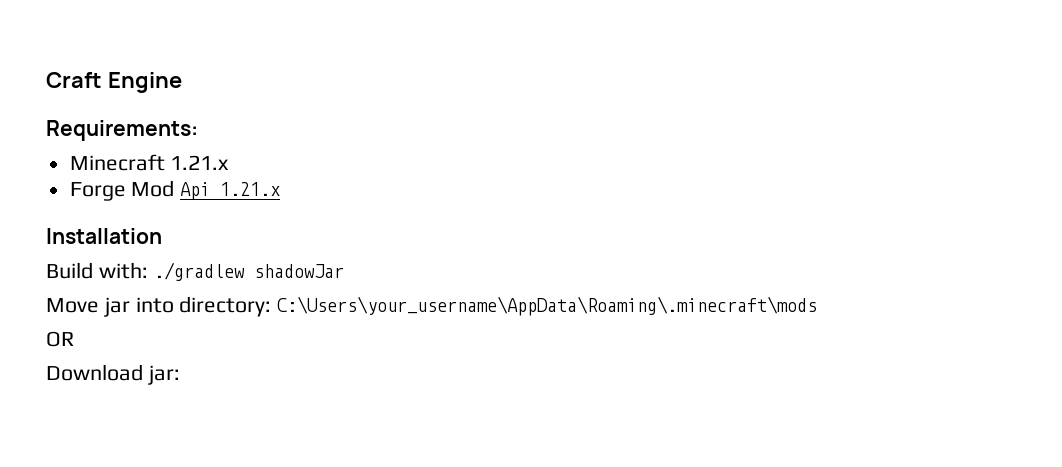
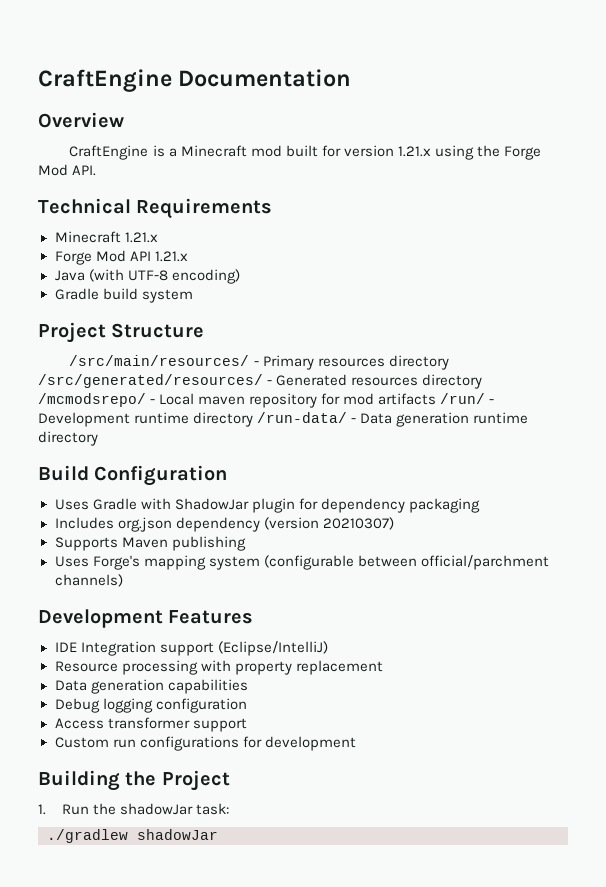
- Craft Engine
- Requirements:
+ CraftEngine Documentation
+ Overview
+ CraftEngine is a Minecraft mod built for version 1.21.x using the Forge Mod API.
+ Technical Requirements
- Forge Mod Api 1.21.x
- Installation
- Build with: ./gradlew shadowJar
- Move jar into directory: C:\Users\your_username\AppData\Roaming\.minecraft\mods
- OR
- Download jar:
+ Forge Mod API 1.21.x
+ Java (with UTF-8 encoding)
+ Gradle build system
+ Project Structure
+ /src/main/resources/ - Primary resources directory /src/generated/resources/ - Generated resources directory /mcmodsrepo/ - Local maven repository for mod artifacts /run/ - Development runtime directory /run-data/ - Data generation runtime directory
+ Build Configuration
+ Uses Gradle with ShadowJar plugin for dependency packaging
+ Includes org.json dependency (version 20210307)
+ Supports Maven publishing
+ Uses Forge's mapping system (configurable between official/parchment channels)
+ Development Features
+ IDE Integration support (Eclipse/IntelliJ)
+ Resource processing with property replacement
+ Data generation capabilities
+ Debug logging configuration
+ Access transformer support
+ Custom run configurations for development
+ Building the Project
+ 1. Run the shadowJar task:
+ ./gradlew shadowJar

